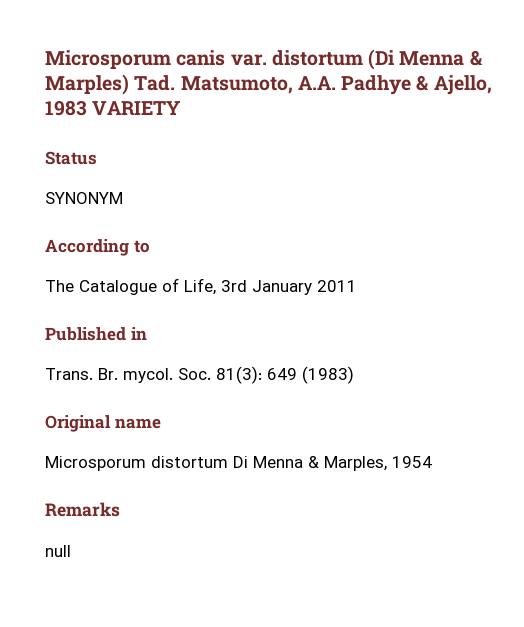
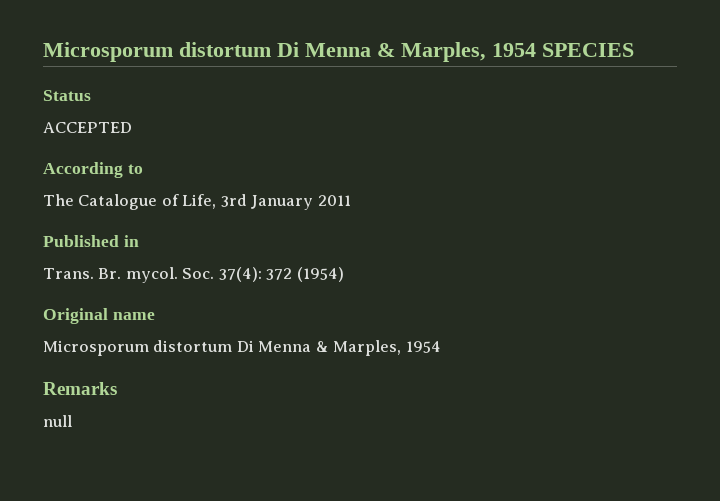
- Microsporum canis var. distortum (Di Menna & Marples) Tad. Matsumoto, A.A. Padhye & Ajello, 1983 VARIETY
+ Microsporum distortum Di Menna & Marples, 1954 SPECIES
- SYNONYM
+ ACCEPTED
- Soc. 81(3): 649 (1983)
+ Soc. 37(4): 372 (1954)

